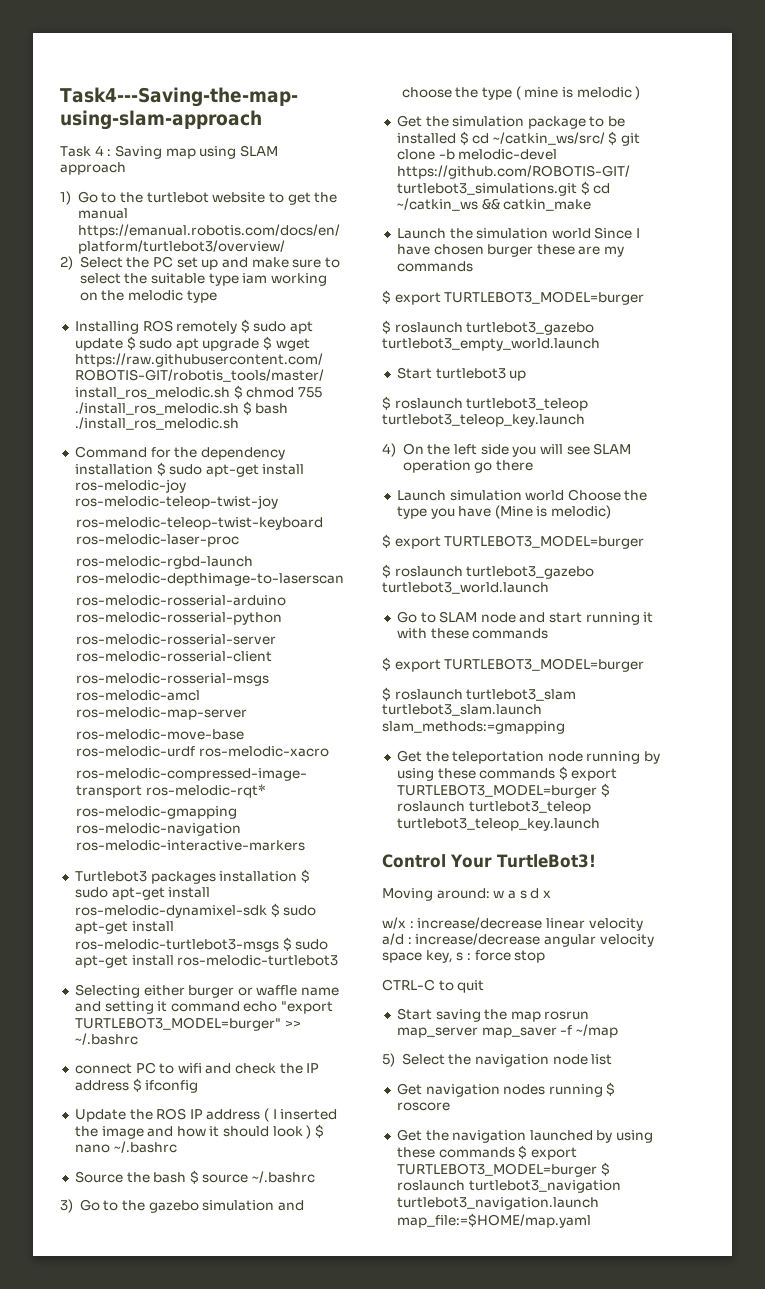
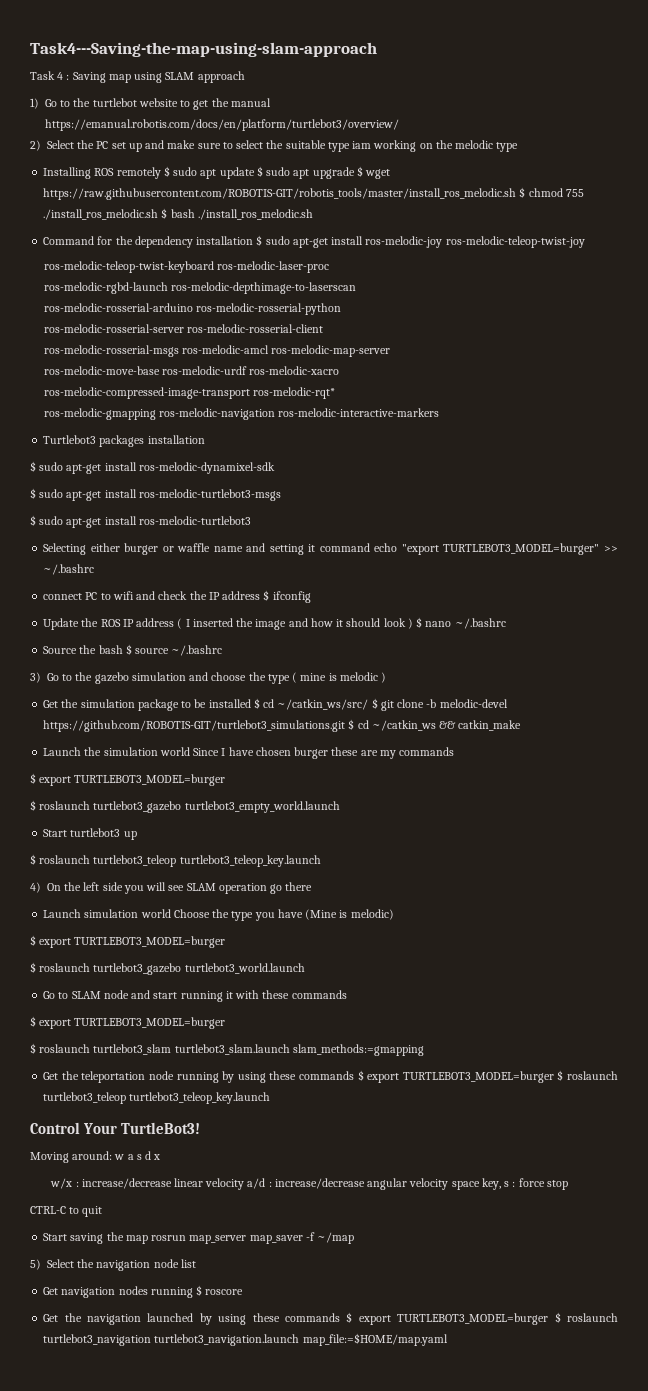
- Turtlebot3 packages installation $ sudo apt-get install ros-melodic-dynamixel-sdk $ sudo apt-get install ros-melodic-turtlebot3-msgs $ sudo apt-get install ros-melodic-turtlebot3
+ Turtlebot3 packages installation
+ $ sudo apt-get install ros-melodic-dynamixel-sdk
+ $ sudo apt-get install ros-melodic-turtlebot3-msgs
+ $ sudo apt-get install ros-melodic-turtlebot3

